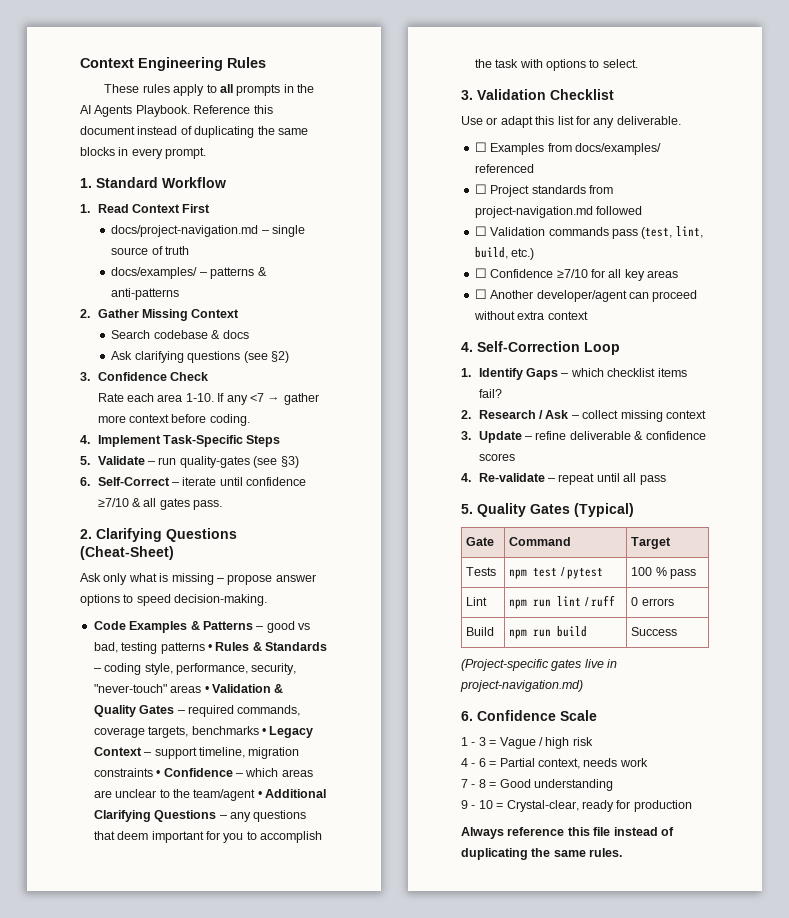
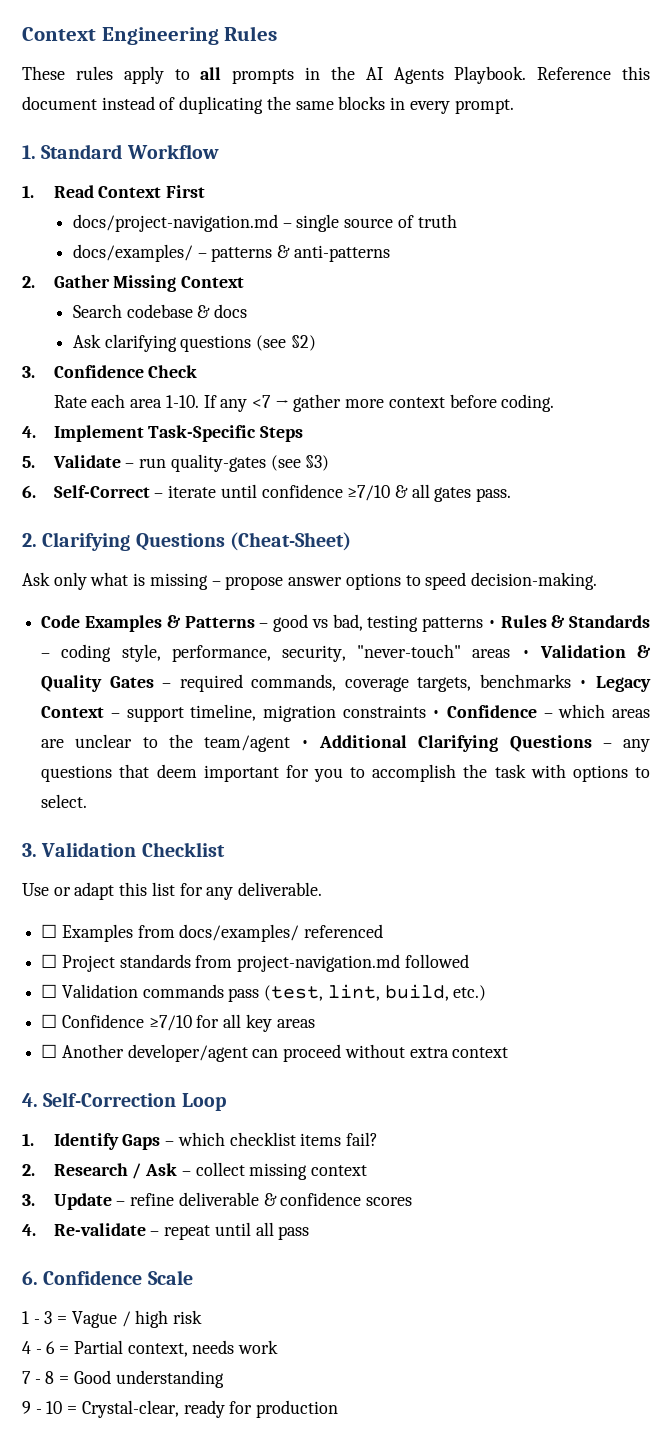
- 5. Quality Gates (Typical)
- Gate | Command | Target
- Tests | npm test / pytest | 100 % pass
- Lint | npm run lint / ruff | 0 errors
- Build | npm run build | Success
- (Project-specific gates live in project-navigation.md)
- Always reference this file instead of duplicating the same rules.

